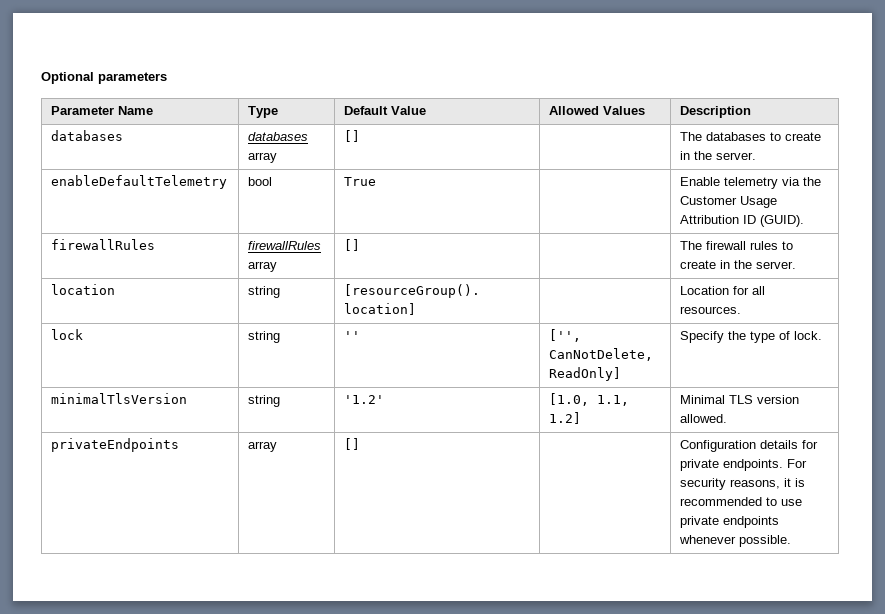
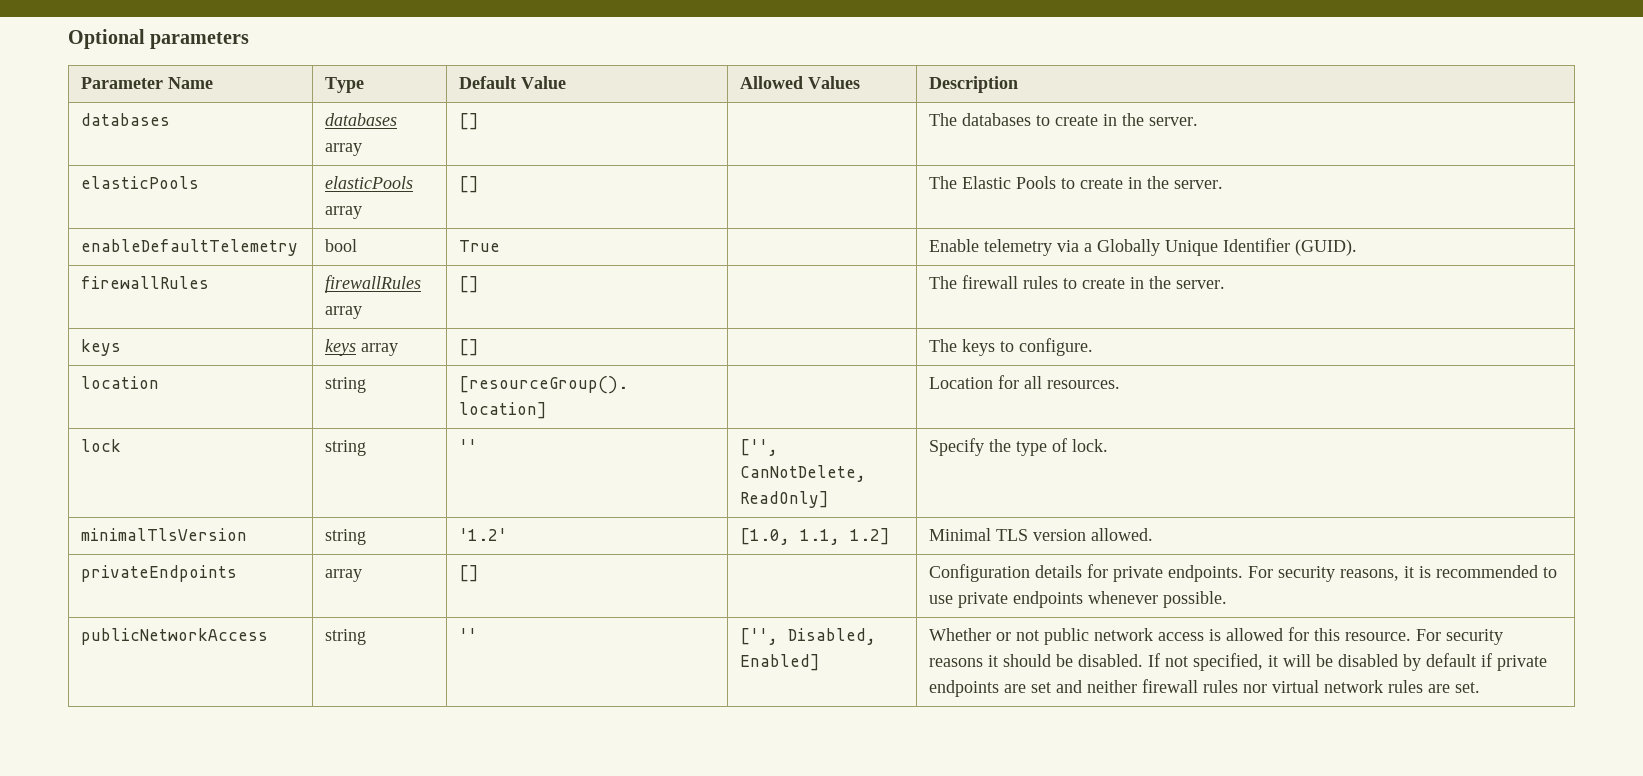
+ elasticPools | elasticPools array | [] | | The Elastic Pools to create in the server.
- enableDefaultTelemetry | bool | True | | Enable telemetry via the Customer Usage Attribution ID (GUID).
+ enableDefaultTelemetry | bool | True | | Enable telemetry via a Globally Unique Identifier (GUID).
+ keys | keys array | [] | | The keys to configure.
+ publicNetworkAccess | string | '' | ['', Disabled, Enabled] | Whether or not public network access is allowed for this resource. For security reasons it should be disabled. If not specified, it will be disabled by default if private endpoints are set and neither firewall rules nor virtual network rules are set.

